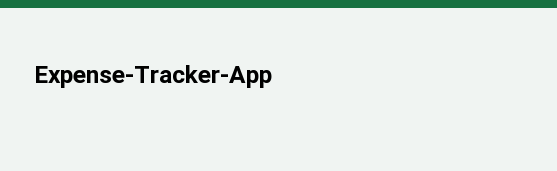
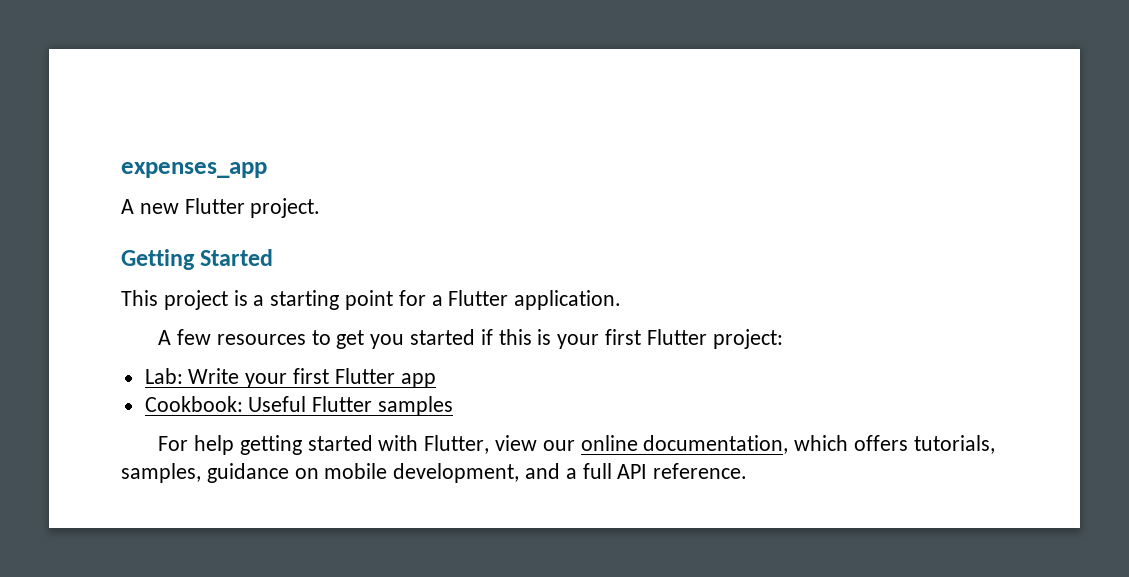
- Expense-Tracker-App
+ expenses_app
+ A new Flutter project.
+ Getting Started
+ This project is a starting point for a Flutter application.
+ A few resources to get you started if this is your first Flutter project:
+ Lab: Write your first Flutter app
+ Cookbook: Useful Flutter samples
+ For help getting started with Flutter, view our online documentation, which offers tutorials, samples, guidance on mobile development, and a full API reference.

